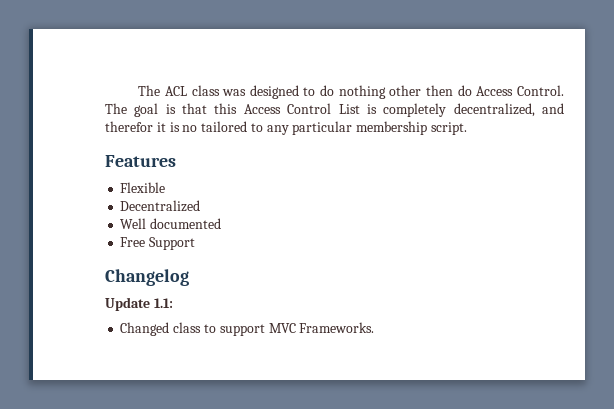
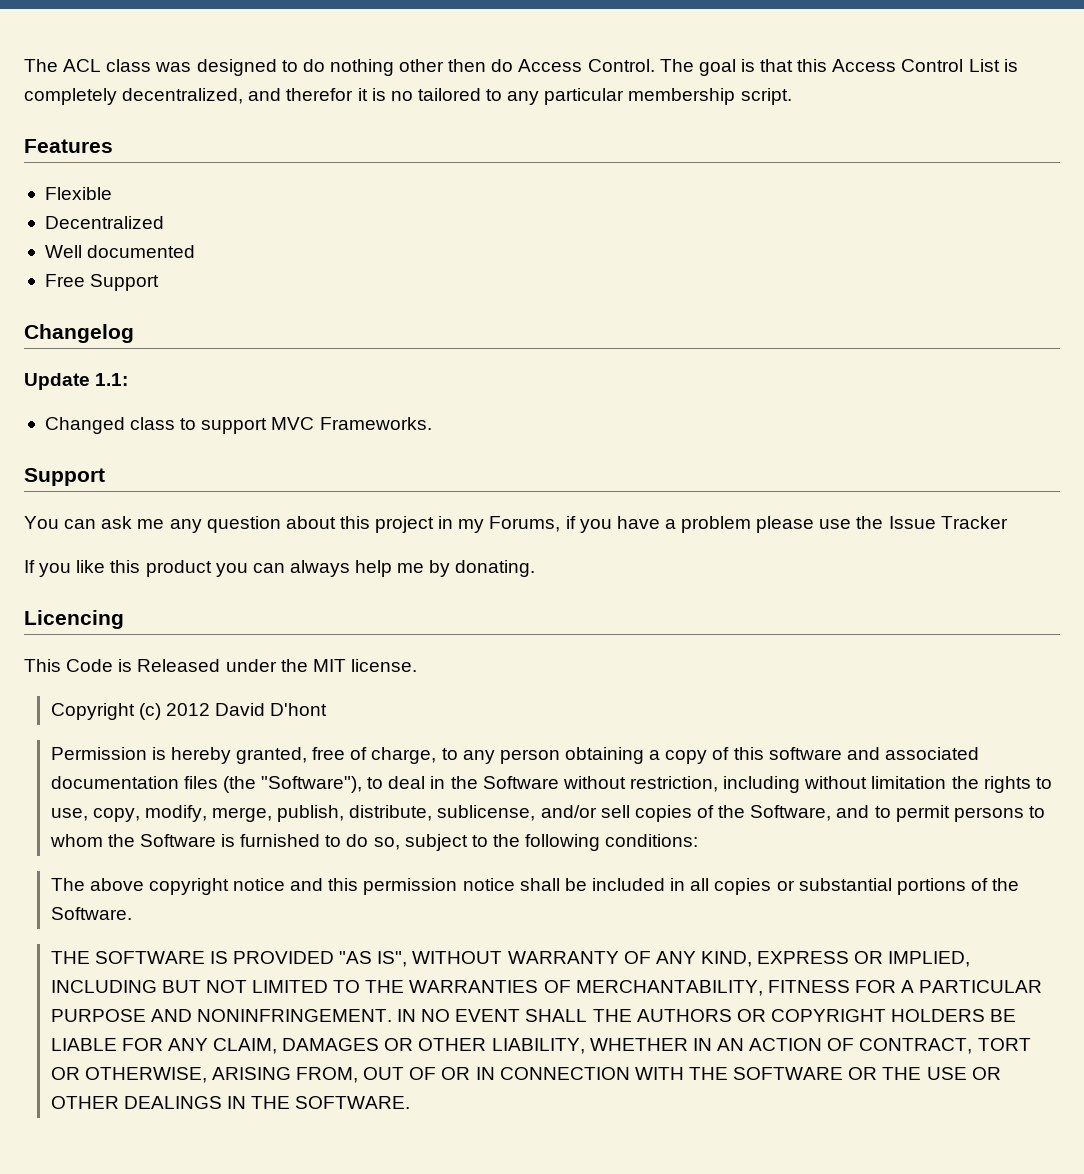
  Changed class to support MVC Frameworks.
+ Support
+ You can ask me any question about this project in my Forums, if you have a problem please use the Issue Tracker
+ If you like this product you can always help me by donating.
+ Licencing
+ This Code is Released under the MIT license.
+ Copyright (c) 2012 David D'hont
+ Permission is hereby granted, free of charge, to any person obtaining a copy of this software and associated documentation files (the "Software"), to deal in the Software without restriction, including without limitation the rights to use, copy, modify, merge, publish, distribute, sublicense, and/or sell copies of the Software, and to permit persons to whom the Software is furnished to do so, subject to the following conditions:
+ The above copyright notice and this permission notice shall be included in all copies or substantial portions of the Software.
+ THE SOFTWARE IS PROVIDED "AS IS", WITHOUT WARRANTY OF ANY KIND, EXPRESS OR IMPLIED, INCLUDING BUT NOT LIMITED TO THE WARRANTIES OF MERCHANTABILITY, FITNESS FOR A PARTICULAR PURPOSE AND NONINFRINGEMENT. IN NO EVENT SHALL THE AUTHORS OR COPYRIGHT HOLDERS BE LIABLE FOR ANY CLAIM, DAMAGES OR OTHER LIABILITY, WHETHER IN AN ACTION OF CONTRACT, TORT OR OTHERWISE, ARISING FROM, OUT OF OR IN CONNECTION WITH THE SOFTWARE OR THE USE OR OTHER DEALINGS IN THE SOFTWARE.

